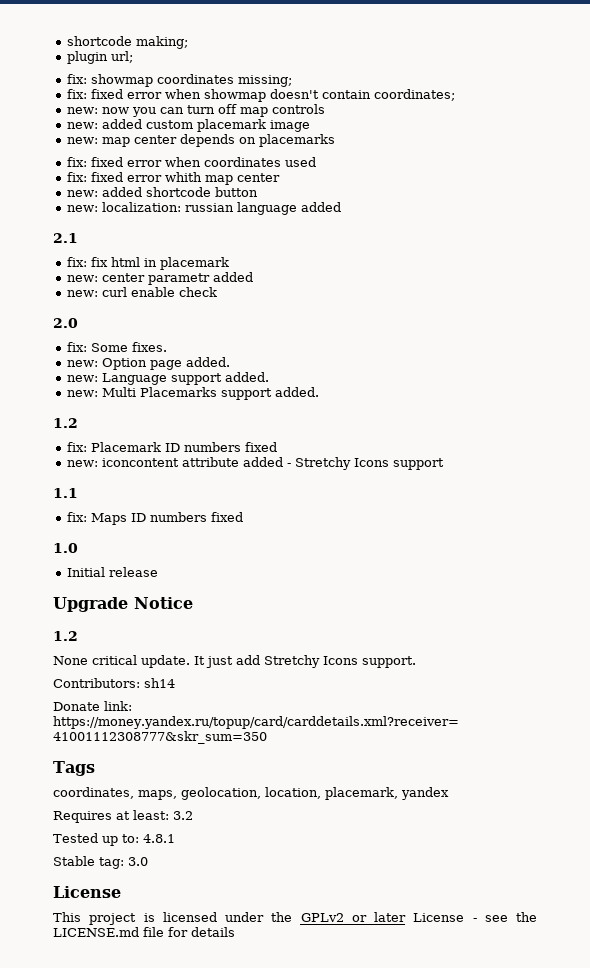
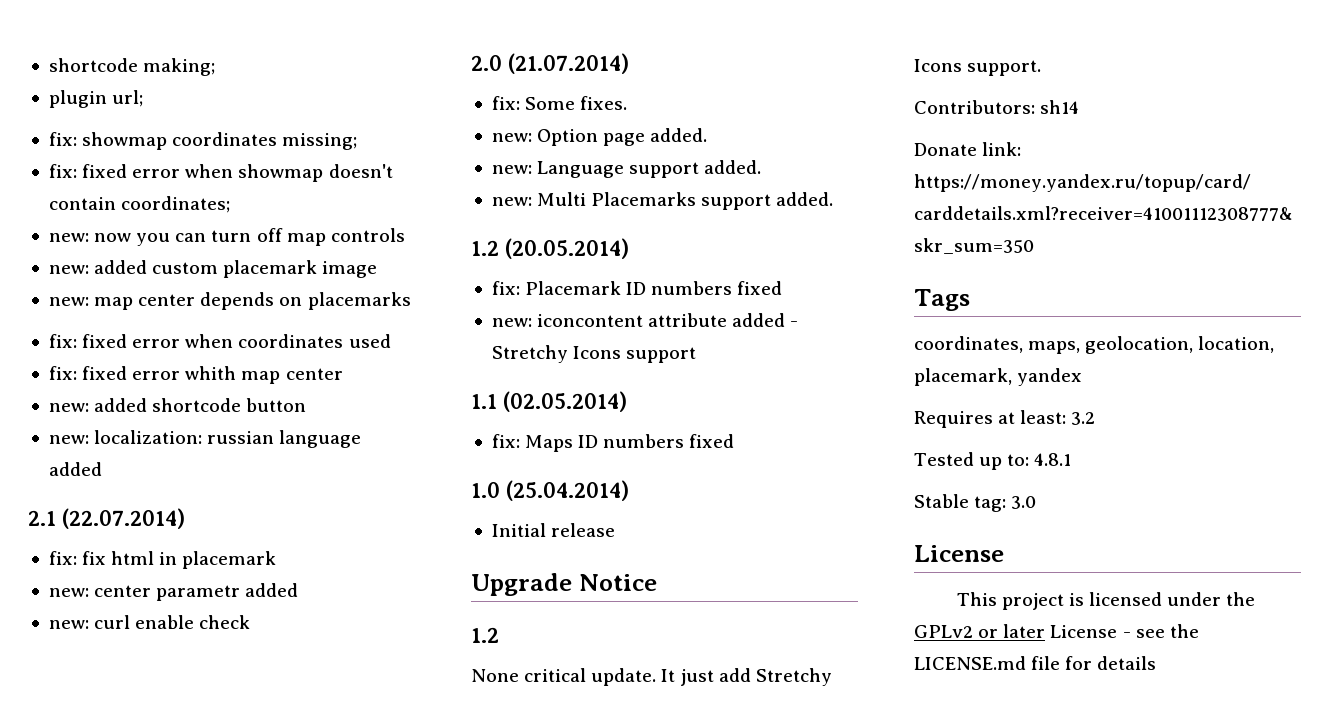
- 2.1
+ 2.1 (22.07.2014)
- 2.0
+ 2.0 (21.07.2014)
  new: Multi Placemarks support added.
- 1.2
+ 1.2 (20.05.2014)
- 1.1
+ 1.1 (02.05.2014)
- 1.0
+ 1.0 (25.04.2014)

